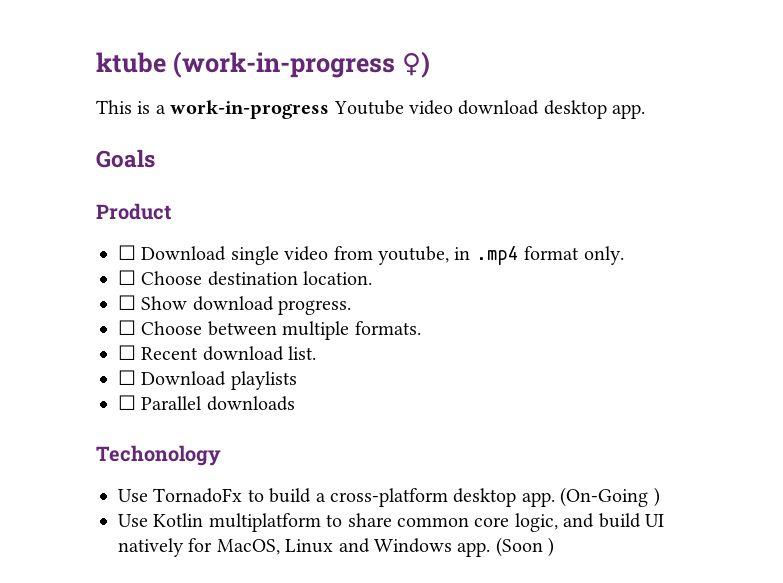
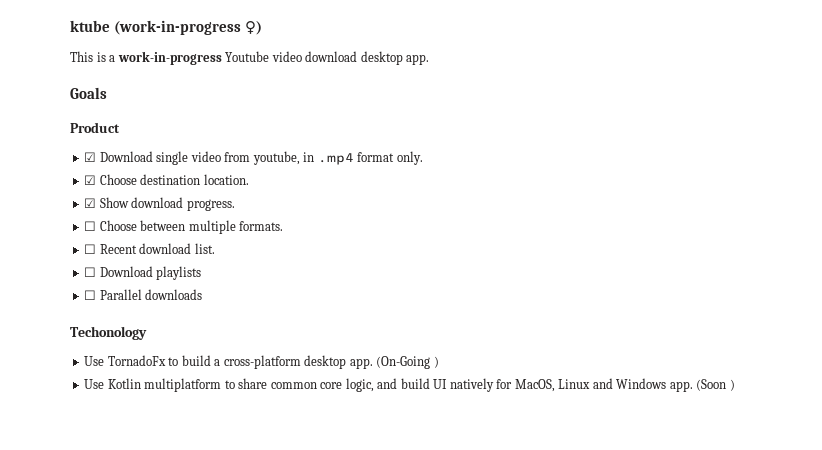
- ☐ Download single video from youtube, in .mp4 format only.
+ ☑ Download single video from youtube, in .mp4 format only.
- ☐ Choose destination location.
+ ☑ Choose destination location.
- ☐ Show download progress.
+ ☑ Show download progress.

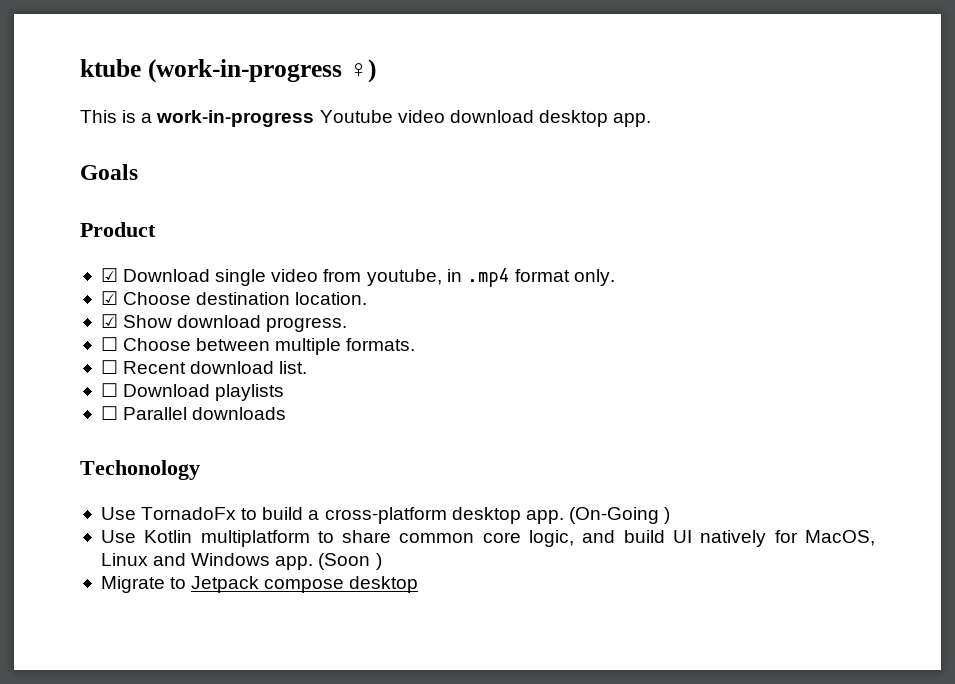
+ Migrate to Jetpack compose desktop

